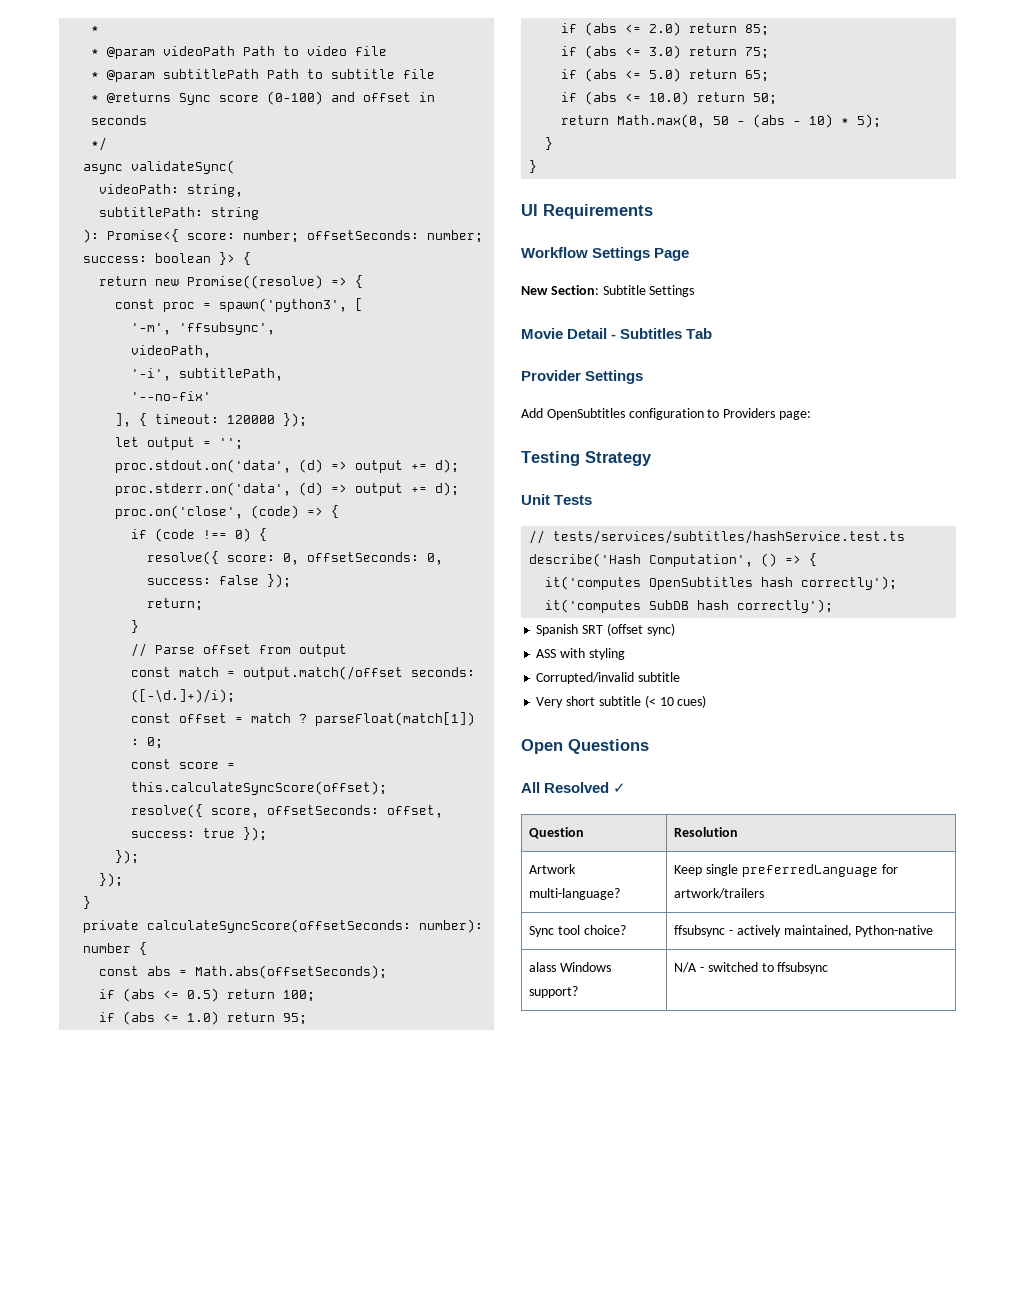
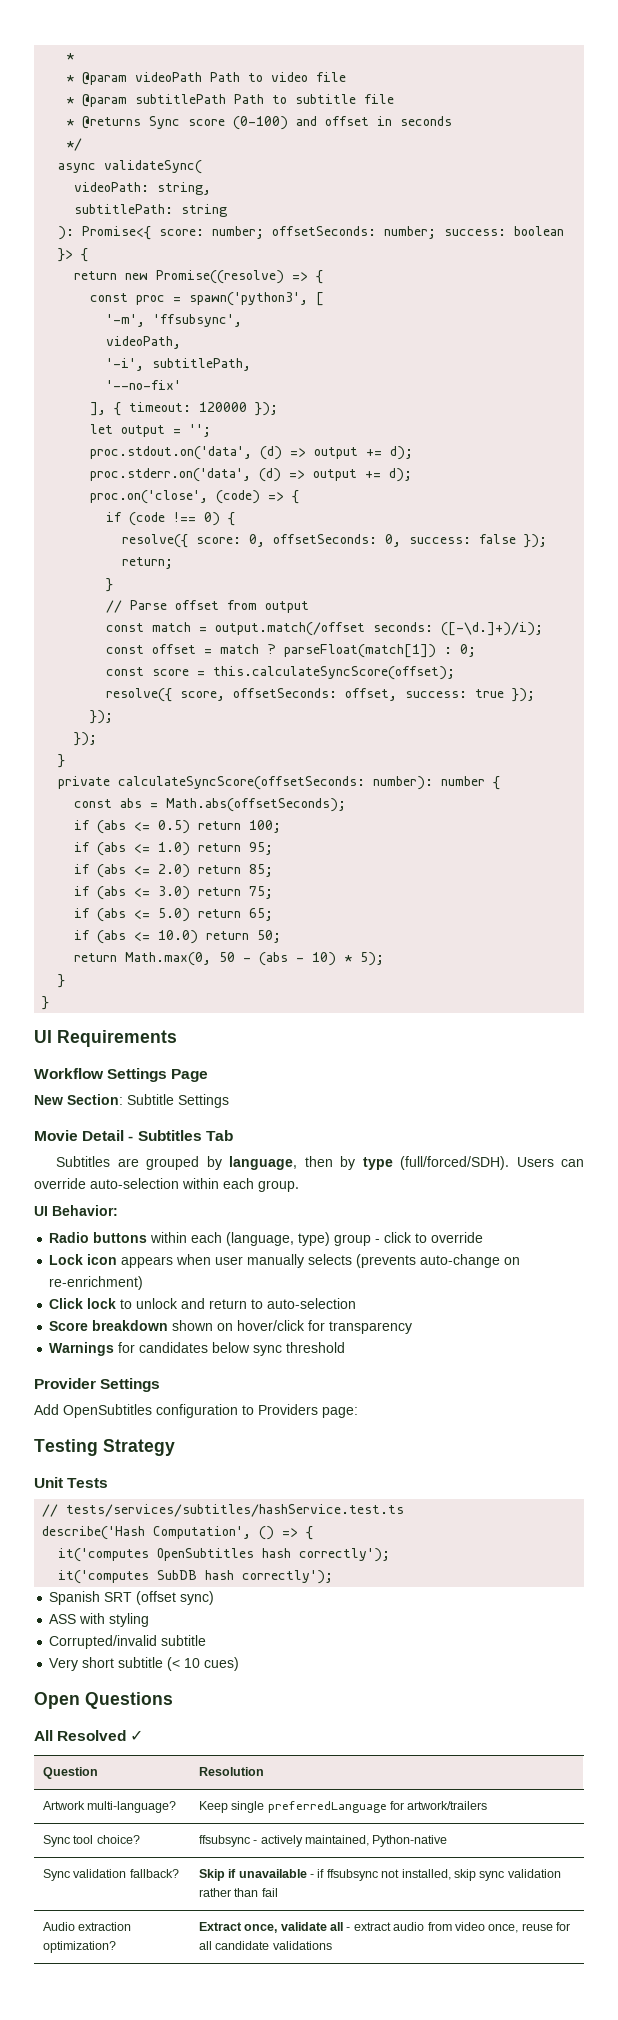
+ Subtitles are grouped by language, then by type (full/forced/SDH). Users can override auto-selection within each group.
+ UI Behavior:
+ Radio buttons within each (language, type) group - click to override
+ Lock icon appears when user manually selects (prevents auto-change on re-enrichment)
+ Click lock to unlock and return to auto-selection
+ Score breakdown shown on hover/click for transparency
+ Warnings for candidates below sync threshold
- alass Windows support? | N/A - switched to ffsubsync
+ Sync validation fallback? | Skip if unavailable - if ffsubsync not installed, skip sync validation rather than fail
+ Audio extraction optimization? | Extract once, validate all - extract audio from video once, reuse for all candidate validations

